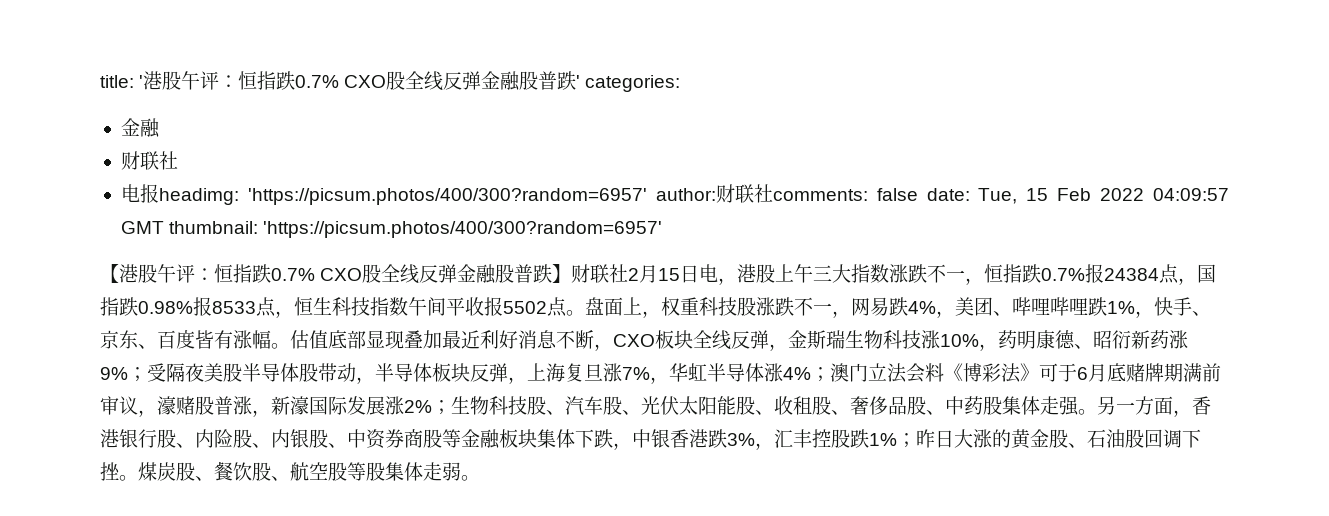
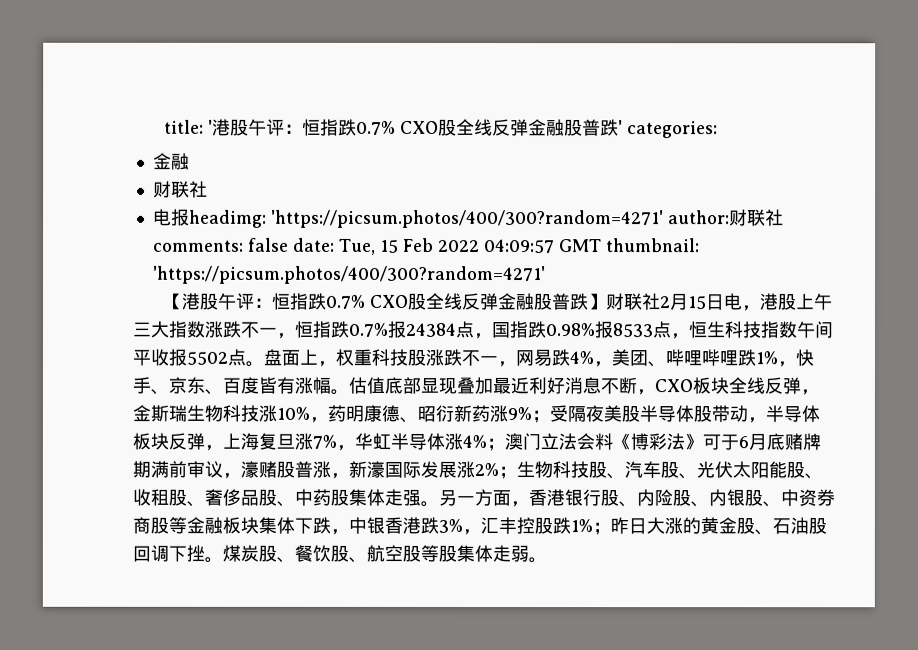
- 电报headimg: 'https://picsum.photos/400/300?random=6957' author:财联社comments: false date: Tue, 15 Feb 2022 04:09:57 GMT thumbnail: 'https://picsum.photos/400/300?random=6957'
+ 电报headimg: 'https://picsum.photos/400/300?random=4271' author:财联社comments: false date: Tue, 15 Feb 2022 04:09:57 GMT thumbnail: 'https://picsum.photos/400/300?random=4271'

